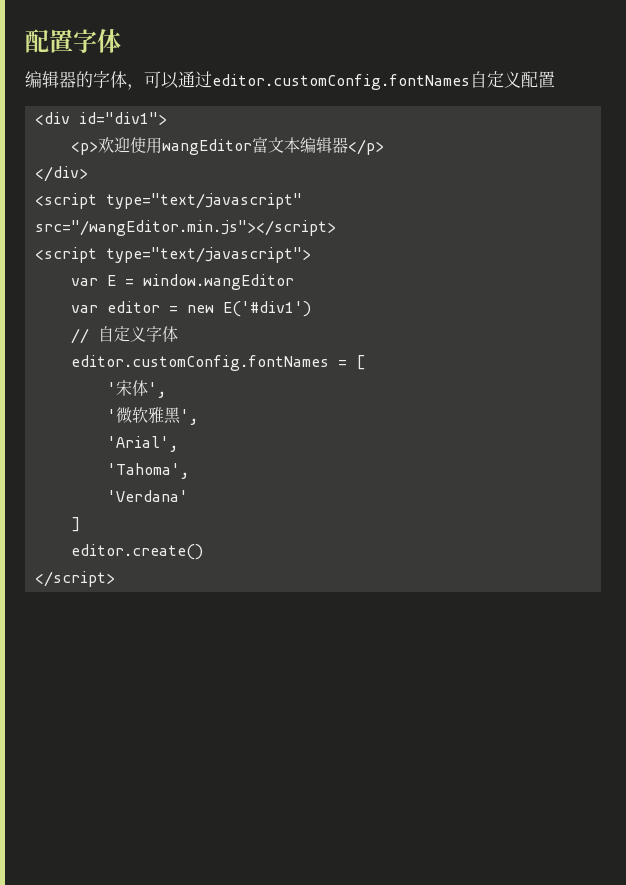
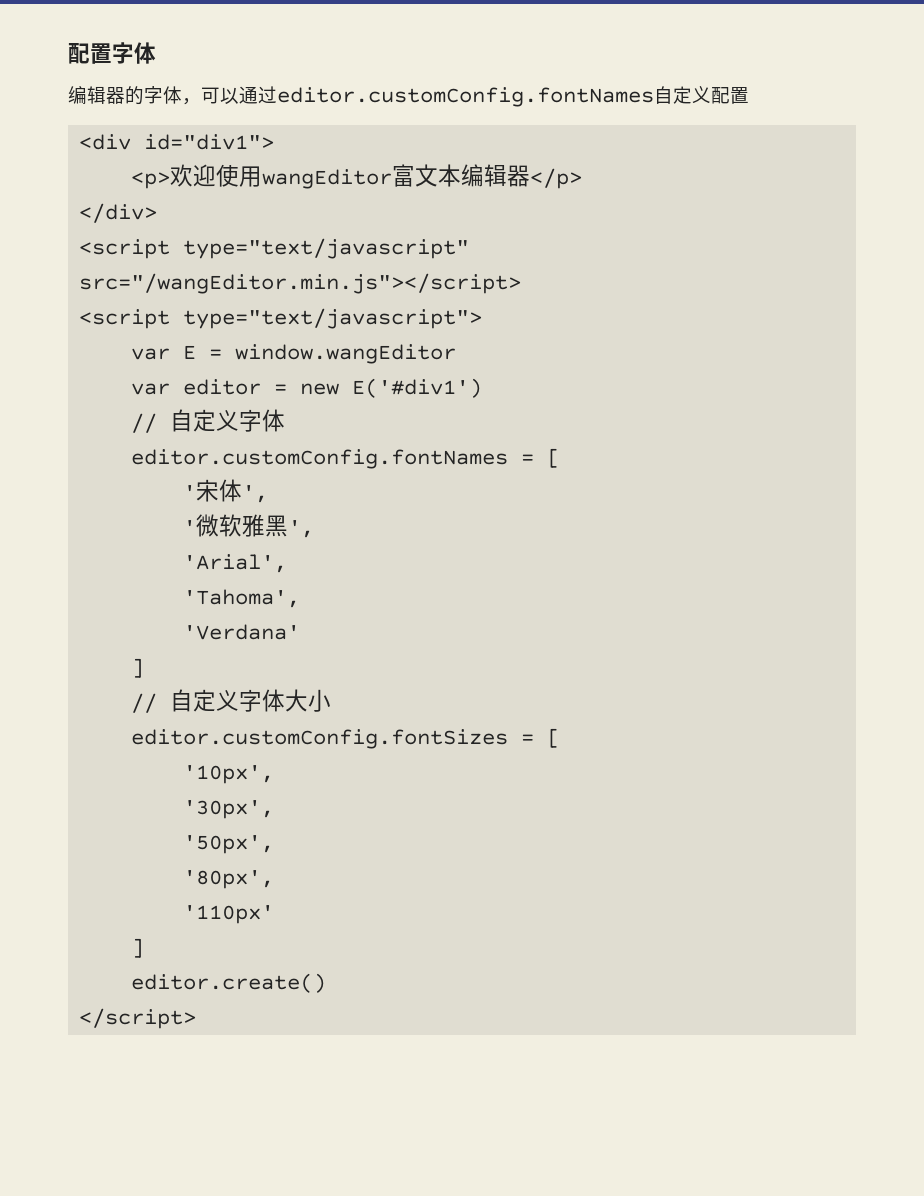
+ // 自定义字体大小
+ editor.customConfig.fontSizes = [
+ '10px',
+ '30px',
+ '50px',
+ '80px',
+ '110px'
+ ]

